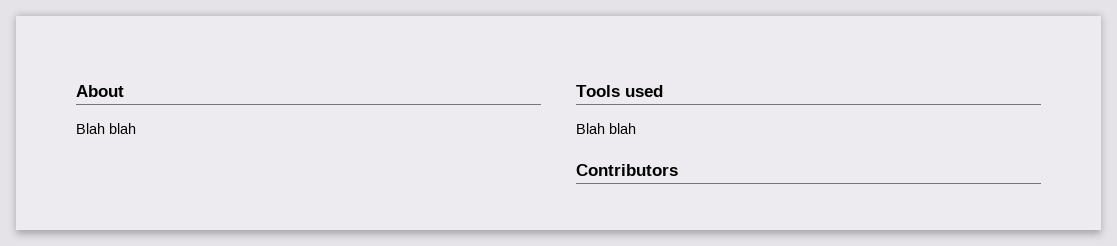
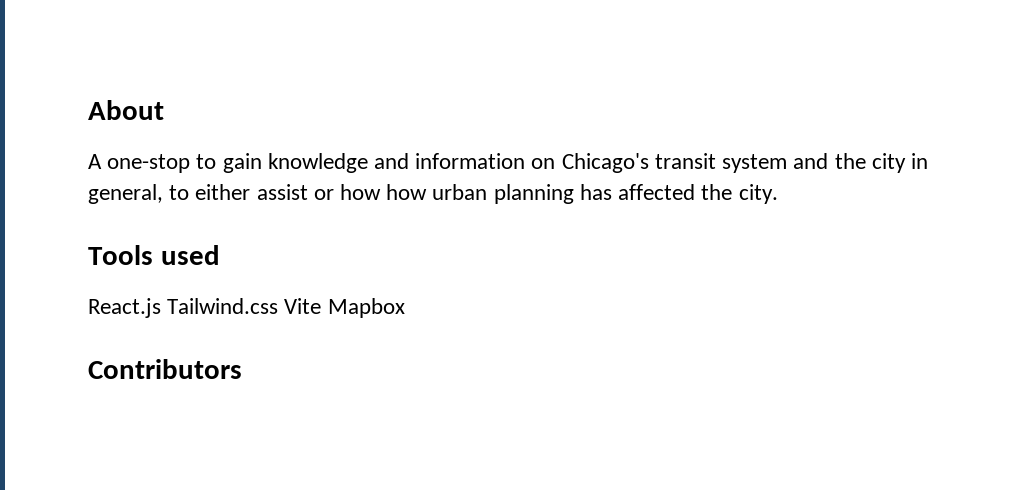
  About
- Blah blah
+ A one-stop to gain knowledge and information on Chicago's transit system and the city in general, to either assist or how how urban planning has affected the city.
  Tools used
- Blah blah
+ React.js Tailwind.css Vite Mapbox

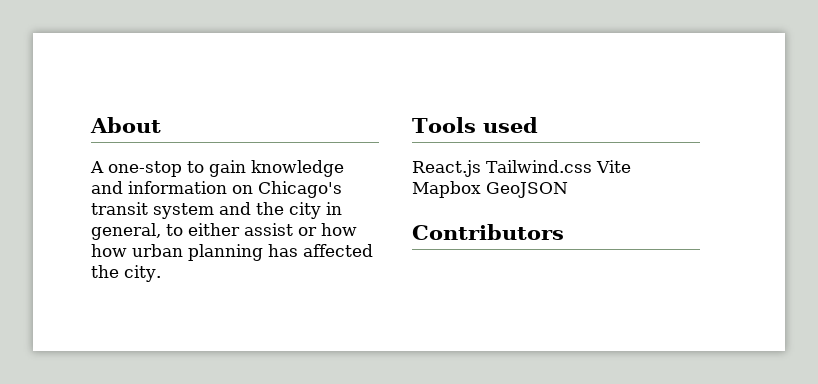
- React.js Tailwind.css Vite Mapbox
+ React.js Tailwind.css Vite Mapbox GeoJSON

